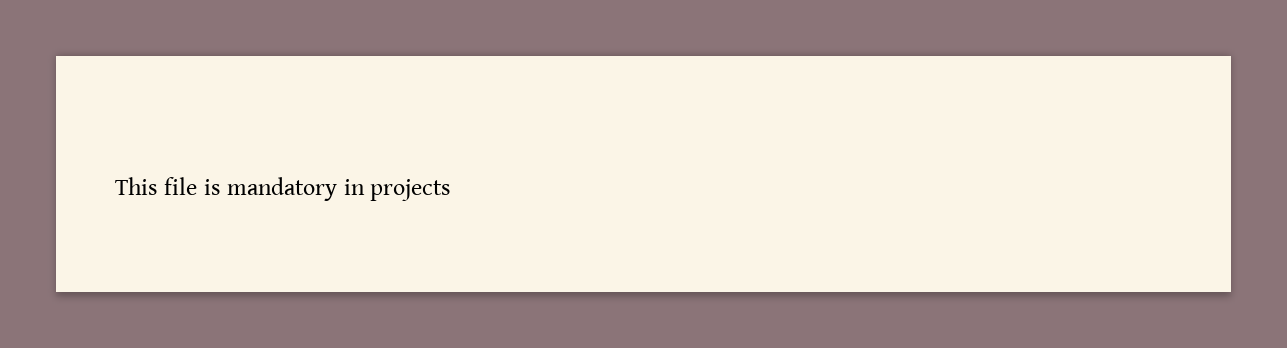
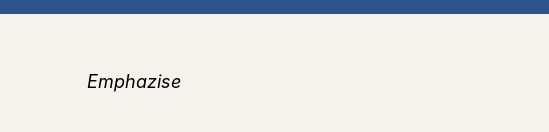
- This file is mandatory in projects
+ Emphazise

